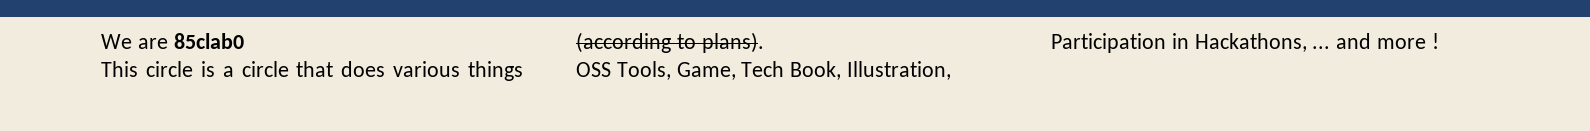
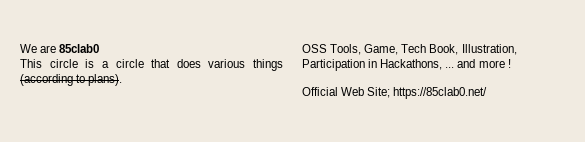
+ Official Web Site; https://85clab0.net/

